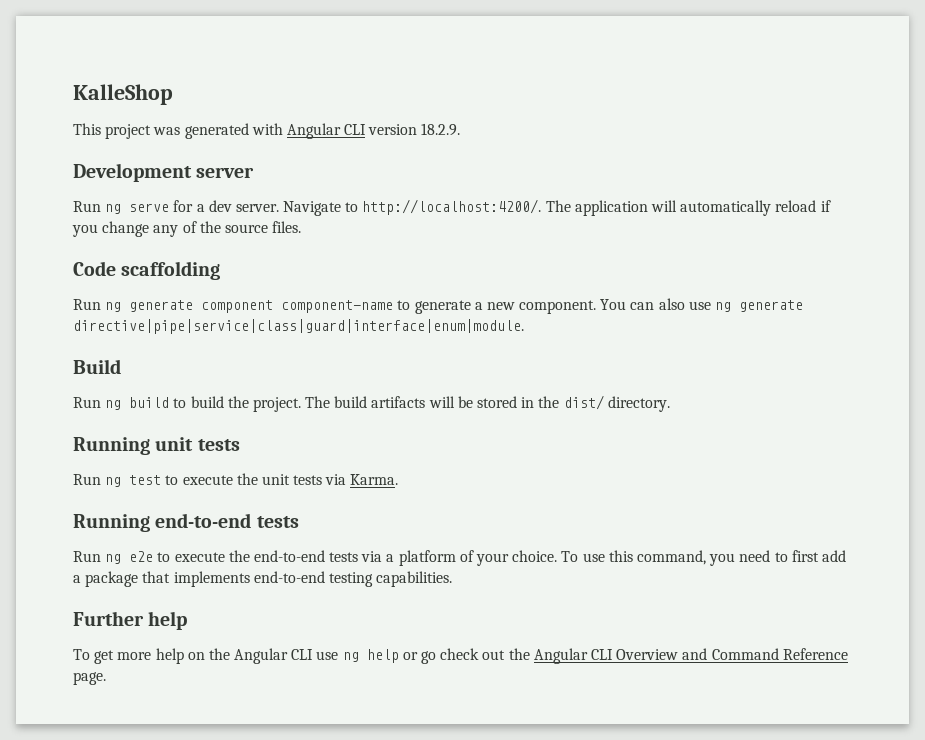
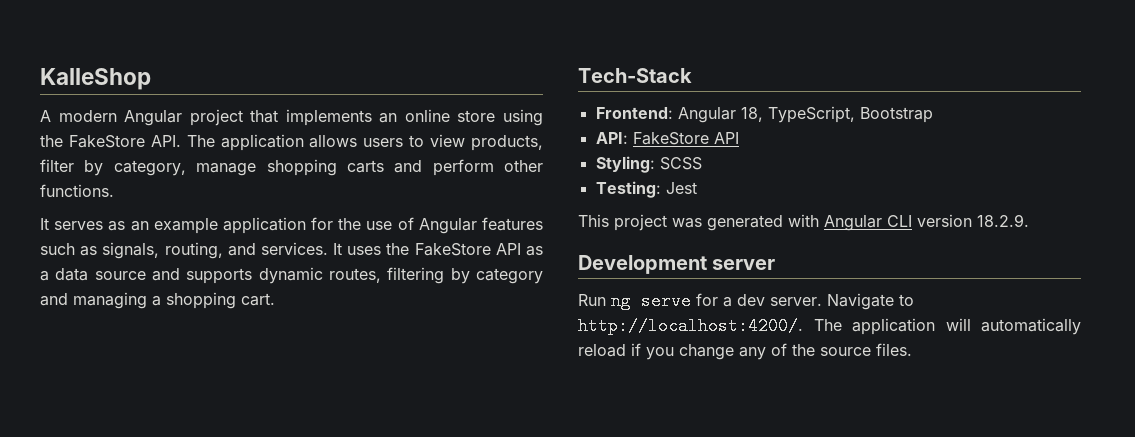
+ A modern Angular project that implements an online store using the FakeStore API. The application allows users to view products, filter by category, manage shopping carts and perform other functions.
+ It serves as an example application for the use of Angular features such as signals, routing, and services. It uses the FakeStore API as a data source and supports dynamic routes, filtering by category and managing a shopping cart.
+ Tech-Stack
+ Frontend: Angular 18, TypeScript, Bootstrap
+ API: FakeStore API
+ Styling: SCSS
+ Testing: Jest
- Code scaffolding
- Run ng generate component component-name to generate a new component. You can also use ng generate directive|pipe|service|class|guard|interface|enum|module.
- Build
- Run ng build to build the project. The build artifacts will be stored in the dist/ directory.
- Running unit tests
- Run ng test to execute the unit tests via Karma.
- Running end-to-end tests
- Run ng e2e to execute the end-to-end tests via a platform of your choice. To use this command, you need to first add a package that implements end-to-end testing capabilities.
- Further help
- To get more help on the Angular CLI use ng help or go check out the Angular CLI Overview and Command Reference page.

